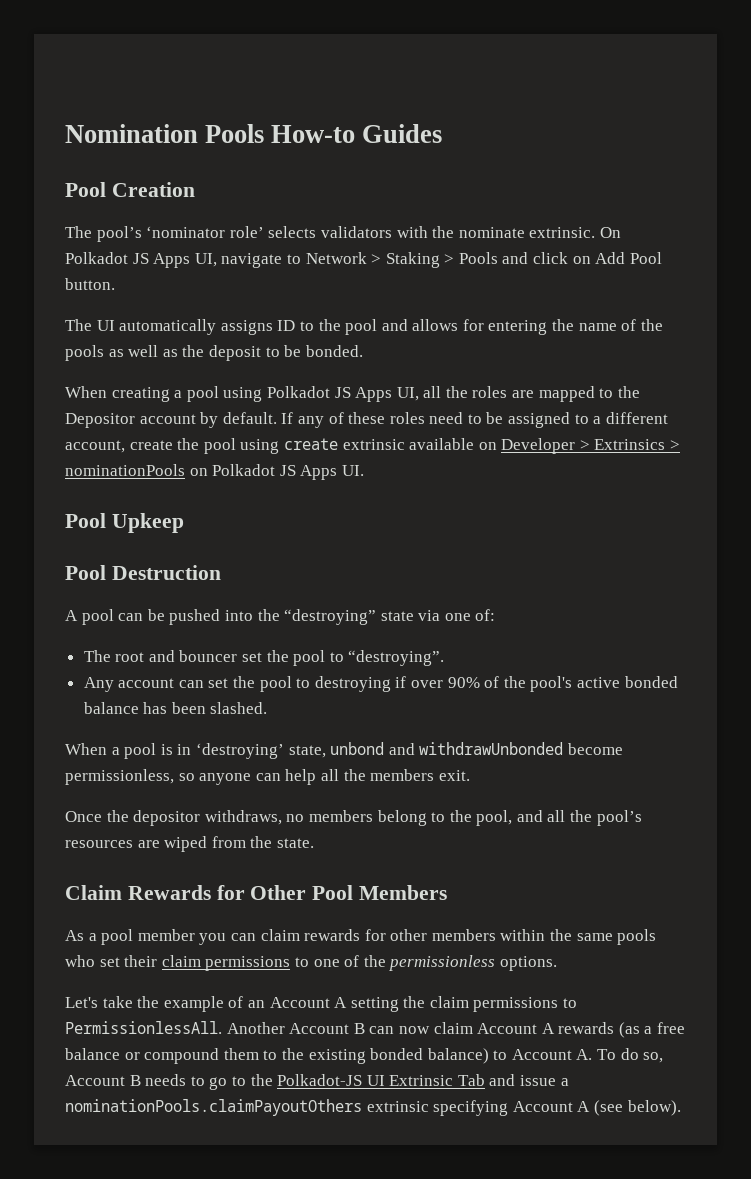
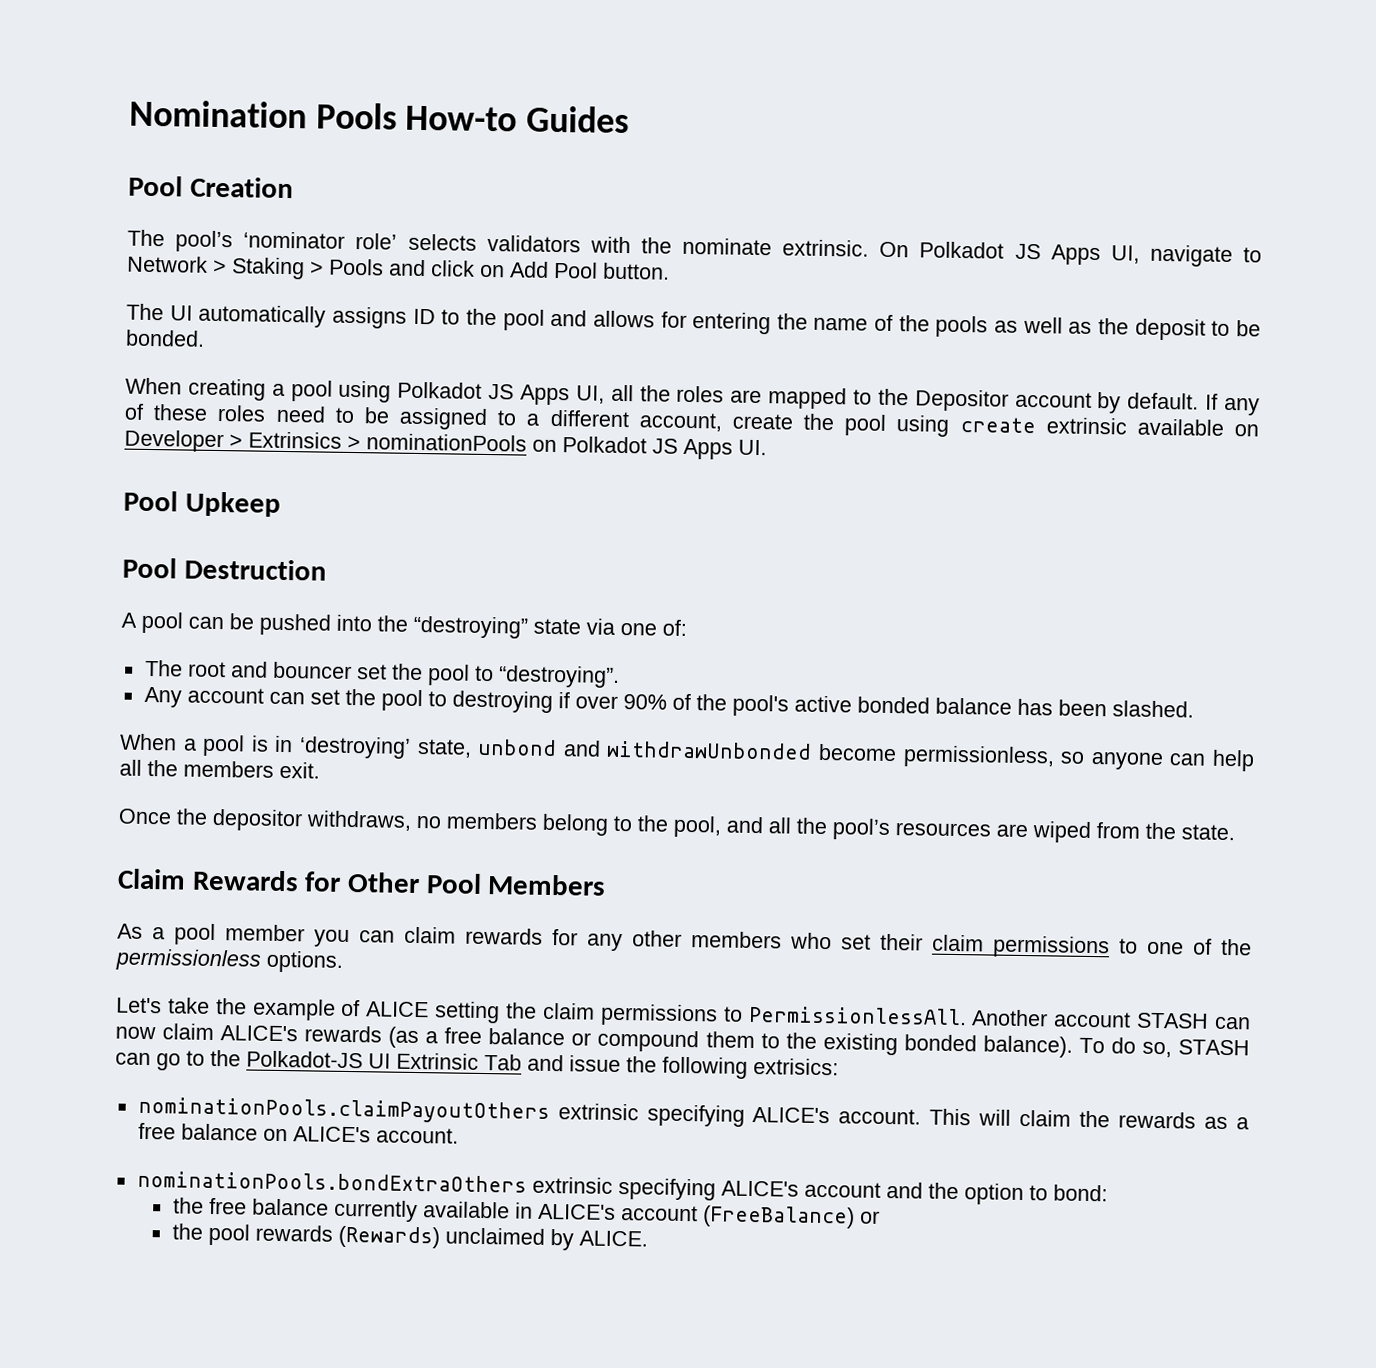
- As a pool member you can claim rewards for other members within the same pools who set their claim permissions to one of the permissionless options.
+ As a pool member you can claim rewards for any other members who set their claim permissions to one of the permissionless options.
- Let's take the example of an Account A setting the claim permissions to PermissionlessAll.
+ Let's take the example of ALICE setting the claim permissions to PermissionlessAll.
- Another Account B can now claim Account A rewards (as a free balance or compound them to the existing bonded balance) to Account A. To do so, Account B needs to go to the Polkadot-JS UI Extrinsic Tab and issue a nominationPools.claimPayoutOthers extrinsic specifying Account A (see below).
+ Another account STASH can now claim ALICE's rewards (as a free balance or compound them to the existing bonded balance). To do so, STASH can go to the Polkadot-JS UI Extrinsic Tab and issue the following extrisics:
+ nominationPools.claimPayoutOthers extrinsic specifying ALICE's account. This will claim the rewards as a free balance on ALICE's account.
+ nominationPools.bondExtraOthers extrinsic specifying ALICE's account and the option to bond:
+ the free balance currently available in ALICE's account (FreeBalance) or
+ the pool rewards (Rewards) unclaimed by ALICE.

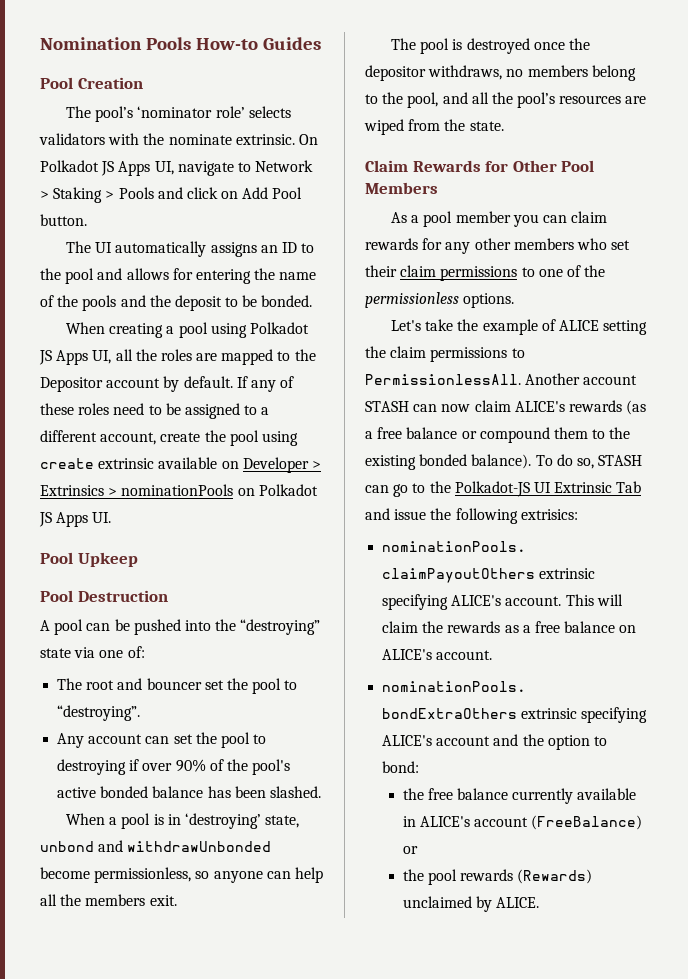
- The UI automatically assigns ID to the pool and allows for entering the name of the pools as well as the deposit to be bonded.
+ The UI automatically assigns an ID to the pool and allows for entering the name of the pools and the deposit to be bonded.
- Once the depositor withdraws, no members belong to the pool, and all the pool’s resources are wiped from the state.
+ The pool is destroyed once the depositor withdraws, no members belong to the pool, and all the pool’s resources are wiped from the state.

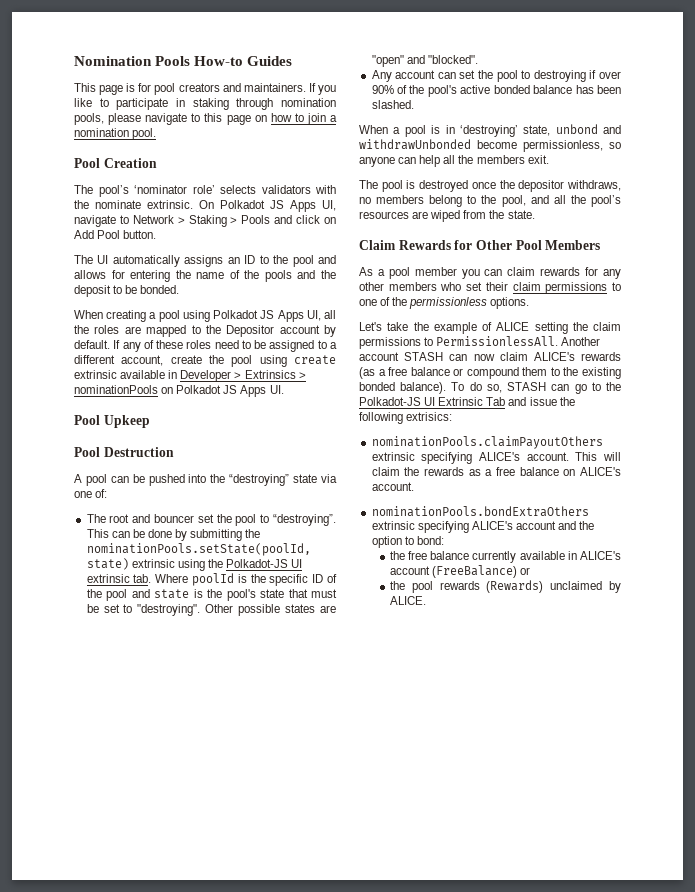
+ This page is for pool creators and maintainers. If you like to participate in staking through nomination pools, please navigate to this page on how to join a nomination pool.
- If any of these roles need to be assigned to a different account, create the pool using create extrinsic available on Developer > Extrinsics > nominationPools on Polkadot JS Apps UI.
+ If any of these roles need to be assigned to a different account, create the pool using create extrinsic available in Developer > Extrinsics > nominationPools on Polkadot JS Apps UI.
+ This can be done by submitting the nominationPools.setState(poolId, state) extrinsic using the Polkadot-JS UI extrinsic tab. Where poolId is the specific ID of the pool and state is the pool's state that must be set to "destroying". Other possible states are "open" and "blocked".

